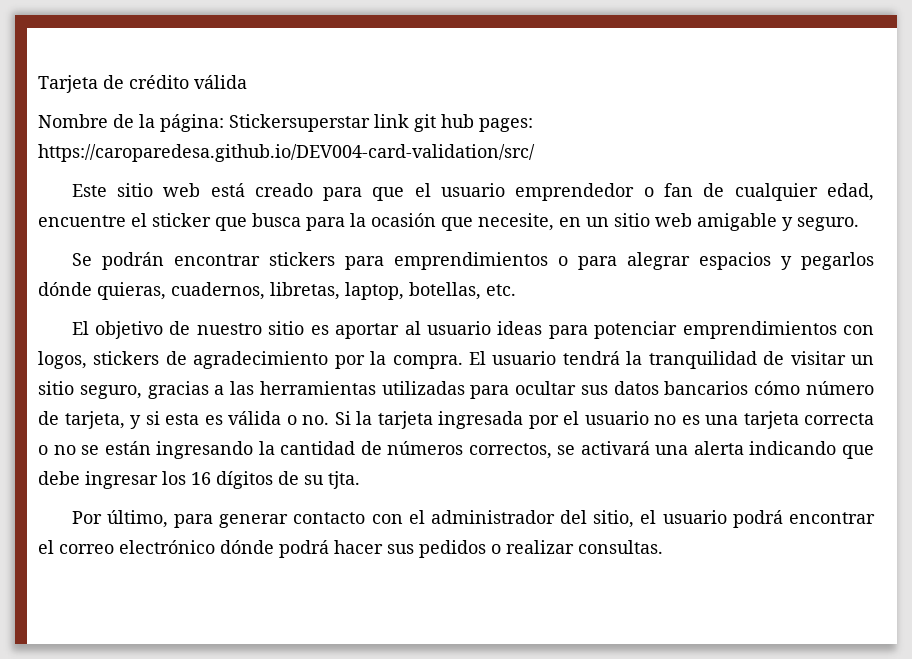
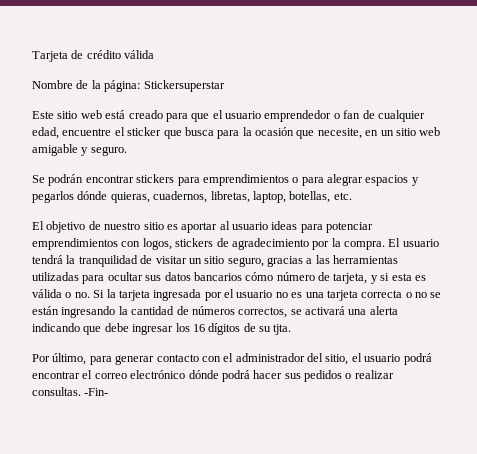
- Nombre de la página: Stickersuperstar link git hub pages: https://caroparedesa.github.io/DEV004-card-validation/src/
+ Nombre de la página: Stickersuperstar
+ -Fin-

